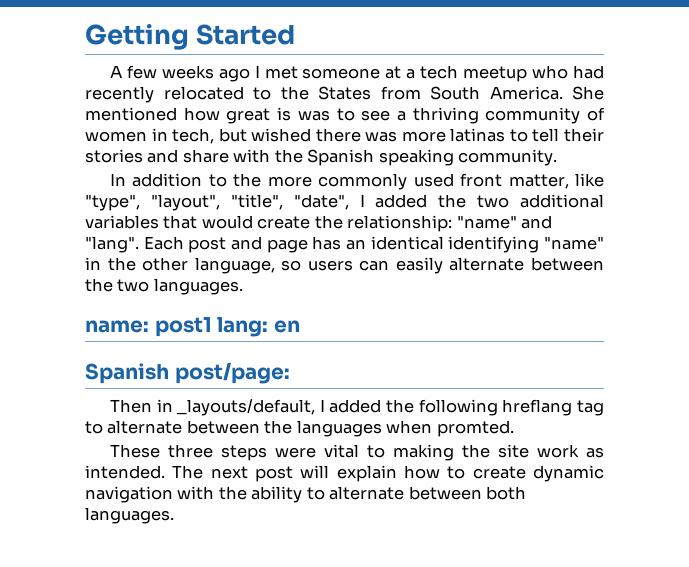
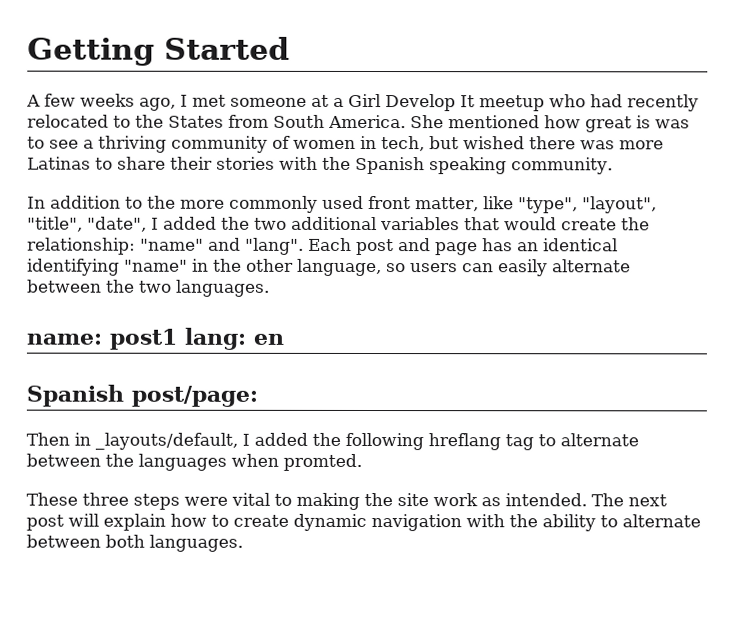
- A few weeks ago I met someone at a tech meetup who had recently relocated to the States from South America.
+ A few weeks ago, I met someone at a Girl Develop It meetup who had recently relocated to the States from South America.
- She mentioned how great is was to see a thriving community of women in tech, but wished there was more latinas to tell their stories and share with the Spanish speaking community.
+ She mentioned how great is was to see a thriving community of women in tech, but wished there was more Latinas to share their stories with the Spanish speaking community.

